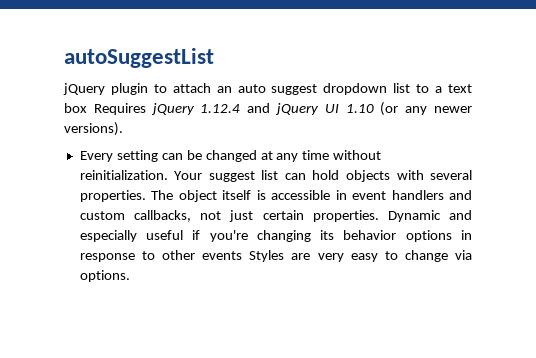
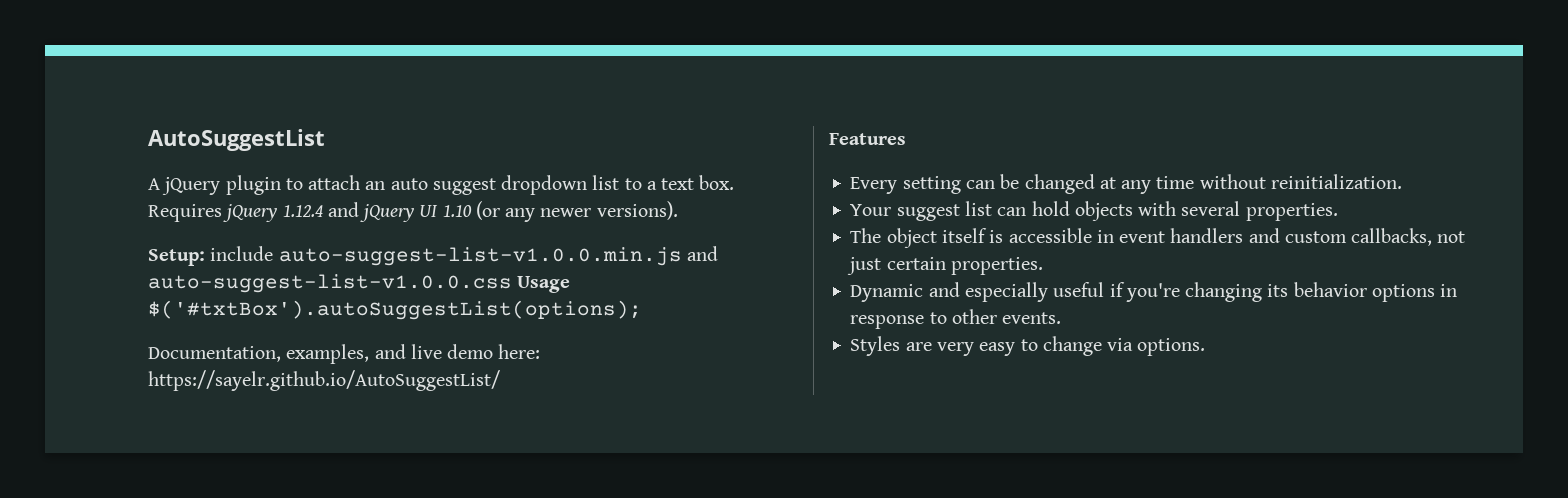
- autoSuggestList
- jQuery plugin to attach an auto suggest dropdown list to a text box Requires jQuery 1.12.4 and jQuery UI 1.10 (or any newer versions).
+ AutoSuggestList
+ A jQuery plugin to attach an auto suggest dropdown list to a text box. Requires jQuery 1.12.4 and jQuery UI 1.10 (or any newer versions).
+ Setup: include auto-suggest-list-v1.0.0.min.js and auto-suggest-list-v1.0.0.css Usage $('#txtBox').autoSuggestList(options);
+ Documentation, examples, and live demo here: https://sayelr.github.io/AutoSuggestList/
+ Features
- Every setting can be changed at any time without reinitialization. Your suggest list can hold objects with several properties. The object itself is accessible in event handlers and custom callbacks, not just certain properties. Dynamic and especially useful if you're changing its behavior options in response to other events Styles are very easy to change via options.
+ Every setting can be changed at any time without reinitialization.
+ Your suggest list can hold objects with several properties.
+ The object itself is accessible in event handlers and custom callbacks, not just certain properties.
+ Dynamic and especially useful if you're changing its behavior options in response to other events.
+ Styles are very easy to change via options.

